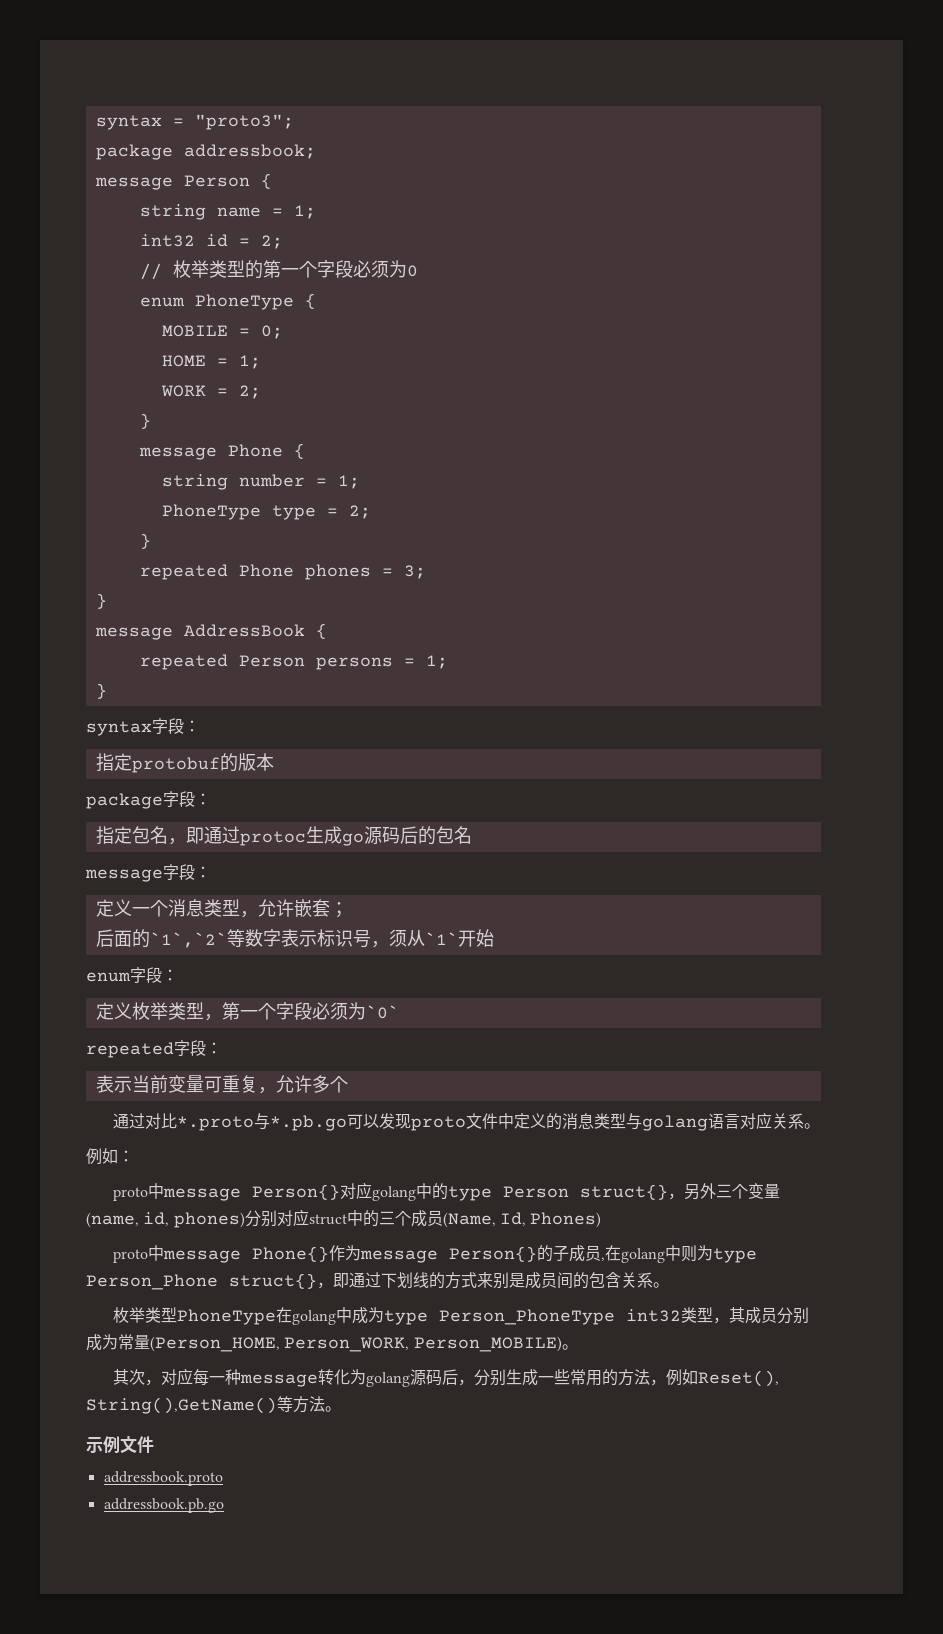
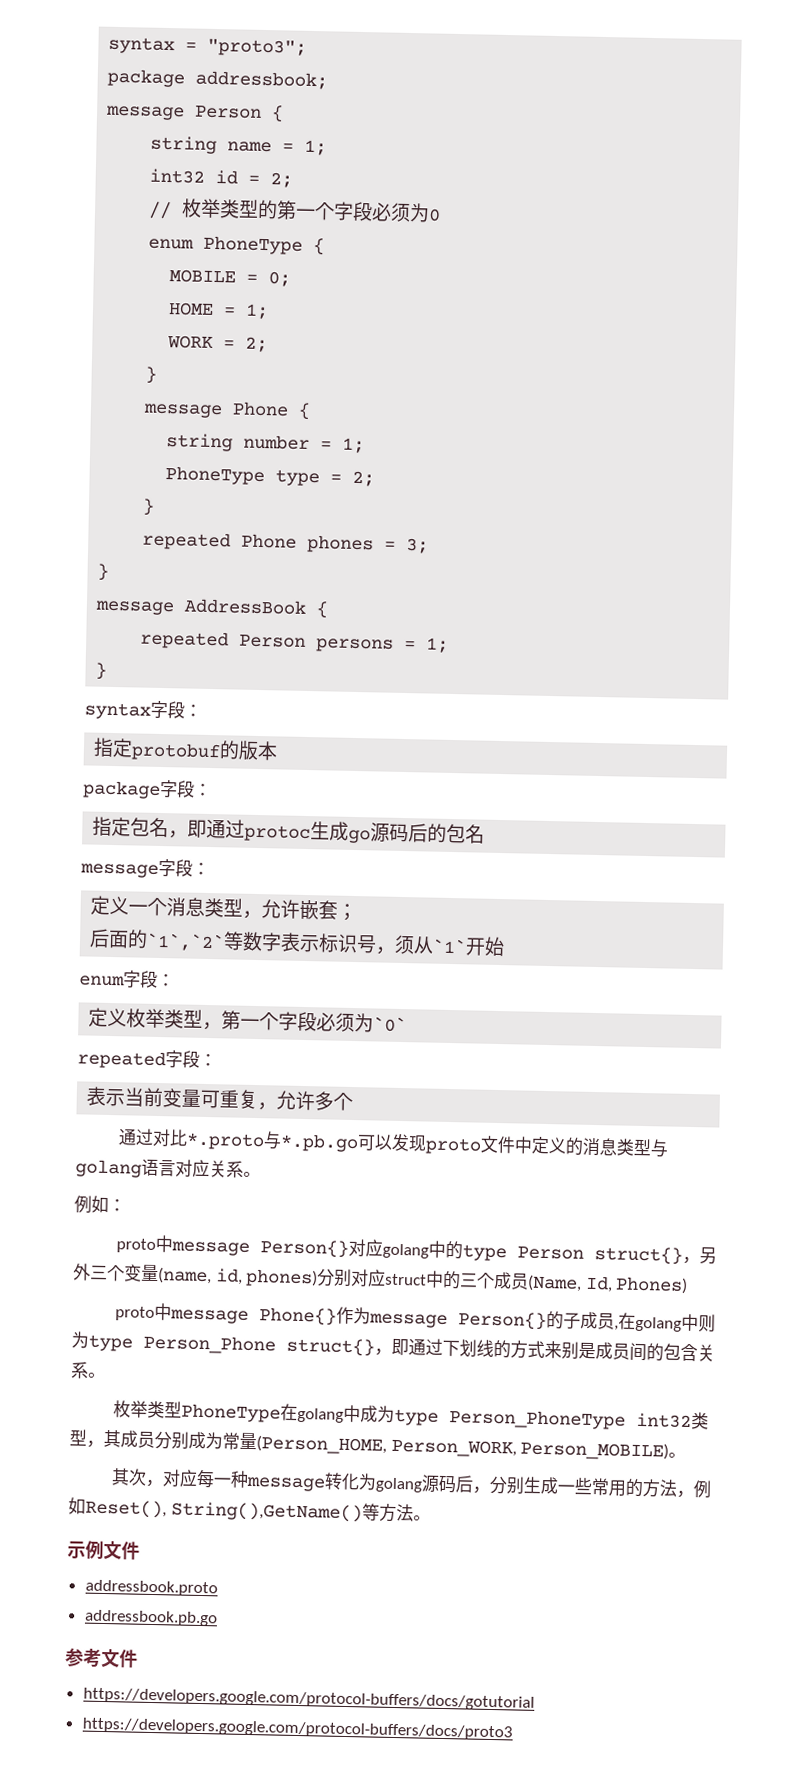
+ 参考文件
+ https://developers.google.com/protocol-buffers/docs/gotutorial
+ https://developers.google.com/protocol-buffers/docs/proto3

